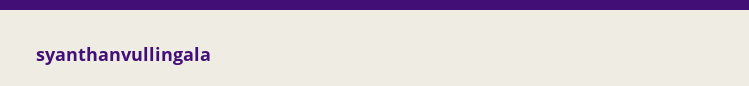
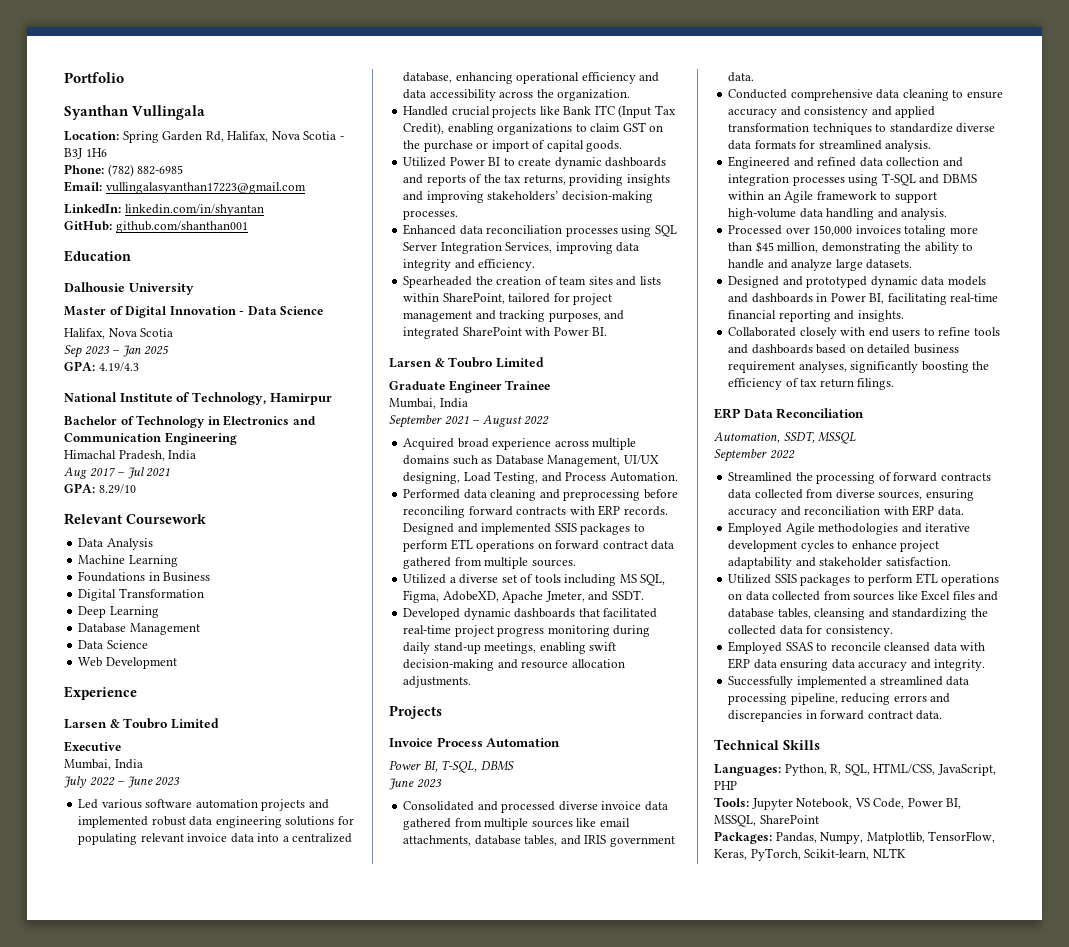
- syanthanvullingala
+ Portfolio
+ Syanthan Vullingala
+ Location: Spring Garden Rd, Halifax, Nova Scotia - B3J 1H6
+ Phone: (782) 882-6985
+ Email: vullingalasyanthan17223@gmail.com
+ LinkedIn: linkedin.com/in/shyantan
+ GitHub: github.com/shanthan001
+ Education
+ Dalhousie University
+ Master of Digital Innovation - Data Science
+ Halifax, Nova Scotia
+ Sep 2023 – Jan 2025
+ GPA: 4.19/4.3
+ National Institute of Technology, Hamirpur
+ Bachelor of Technology in Electronics and Communication Engineering
+ Himachal Pradesh, India
+ Aug 2017 – Jul 2021
+ GPA: 8.29/10
+ Relevant Coursework
+ Data Analysis
+ Machine Learning
+ Foundations in Business
+ Digital Transformation
+ Deep Learning
+ Database Management
+ Data Science
+ Web Development
+ Experience
+ Larsen & Toubro Limited
+ Executive
+ Mumbai, India
+ July 2022 – June 2023
+ Led various software automation projects and implemented robust data engineering solutions for populating relevant invoice data into a centralized database, enhancing operational efficiency and data accessibility across the organization.
+ Handled crucial projects like Bank ITC (Input Tax Credit), enabling organizations to claim GST on the purchase or import of capital goods.
+ Utilized Power BI to create dynamic dashboards and reports of the tax returns, providing insights and improving stakeholders’ decision-making processes.
+ Enhanced data reconciliation processes using SQL Server Integration Services, improving data integrity and efficiency.
+ Spearheaded the creation of team sites and lists within SharePoint, tailored for project management and tracking purposes, and integrated SharePoint with Power BI.
+ Larsen & Toubro Limited
+ Graduate Engineer Trainee
+ Mumbai, India
+ September 2021 – August 2022
+ Acquired broad experience across multiple domains such as Database Management, UI/UX designing, Load Testing, and Process Automation.
+ Performed data cleaning and preprocessing before reconciling forward contracts with ERP records. Designed and implemented SSIS packages to perform ETL operations on forward contract data gathered from multiple sources.
+ Utilized a diverse set of tools including MS SQL, Figma, AdobeXD, Apache Jmeter, and SSDT.
+ Developed dynamic dashboards that facilitated real-time project progress monitoring during daily stand-up meetings, enabling swift decision-making and resource allocation adjustments.
+ Projects
+ Invoice Process Automation
+ Power BI, T-SQL, DBMS
+ June 2023
+ Consolidated and processed diverse invoice data gathered from multiple sources like email attachments, database tables, and IRIS government data.
+ Conducted comprehensive data cleaning to ensure accuracy and consistency and applied transformation techniques to standardize diverse data formats for streamlined analysis.
+ Engineered and refined data collection and integration processes using T-SQL and DBMS within an Agile framework to support high-volume data handling and analysis.
+ Processed over 150,000 invoices totaling more than $45 million, demonstrating the ability to handle and analyze large datasets.
+ Designed and prototyped dynamic data models and dashboards in Power BI, facilitating real-time financial reporting and insights.
+ Collaborated closely with end users to refine tools and dashboards based on detailed business requirement analyses, significantly boosting the efficiency of tax return filings.
+ ERP Data Reconciliation
+ Automation, SSDT, MSSQL
+ September 2022
+ Streamlined the processing of forward contracts data collected from diverse sources, ensuring accuracy and reconciliation with ERP data.
+ Employed Agile methodologies and iterative development cycles to enhance project adaptability and stakeholder satisfaction.
+ Utilized SSIS packages to perform ETL operations on data collected from sources like Excel files and database tables, cleansing and standardizing the collected data for consistency.
+ Employed SSAS to reconcile cleansed data with ERP data ensuring data accuracy and integrity.
+ Successfully implemented a streamlined data processing pipeline, reducing errors and discrepancies in forward contract data.
+ Technical Skills
+ Languages: Python, R, SQL, HTML/CSS, JavaScript, PHP
+ Tools: Jupyter Notebook, VS Code, Power BI, MSSQL, SharePoint
+ Packages: Pandas, Numpy, Matplotlib, TensorFlow, Keras, PyTorch, Scikit-learn, NLTK

